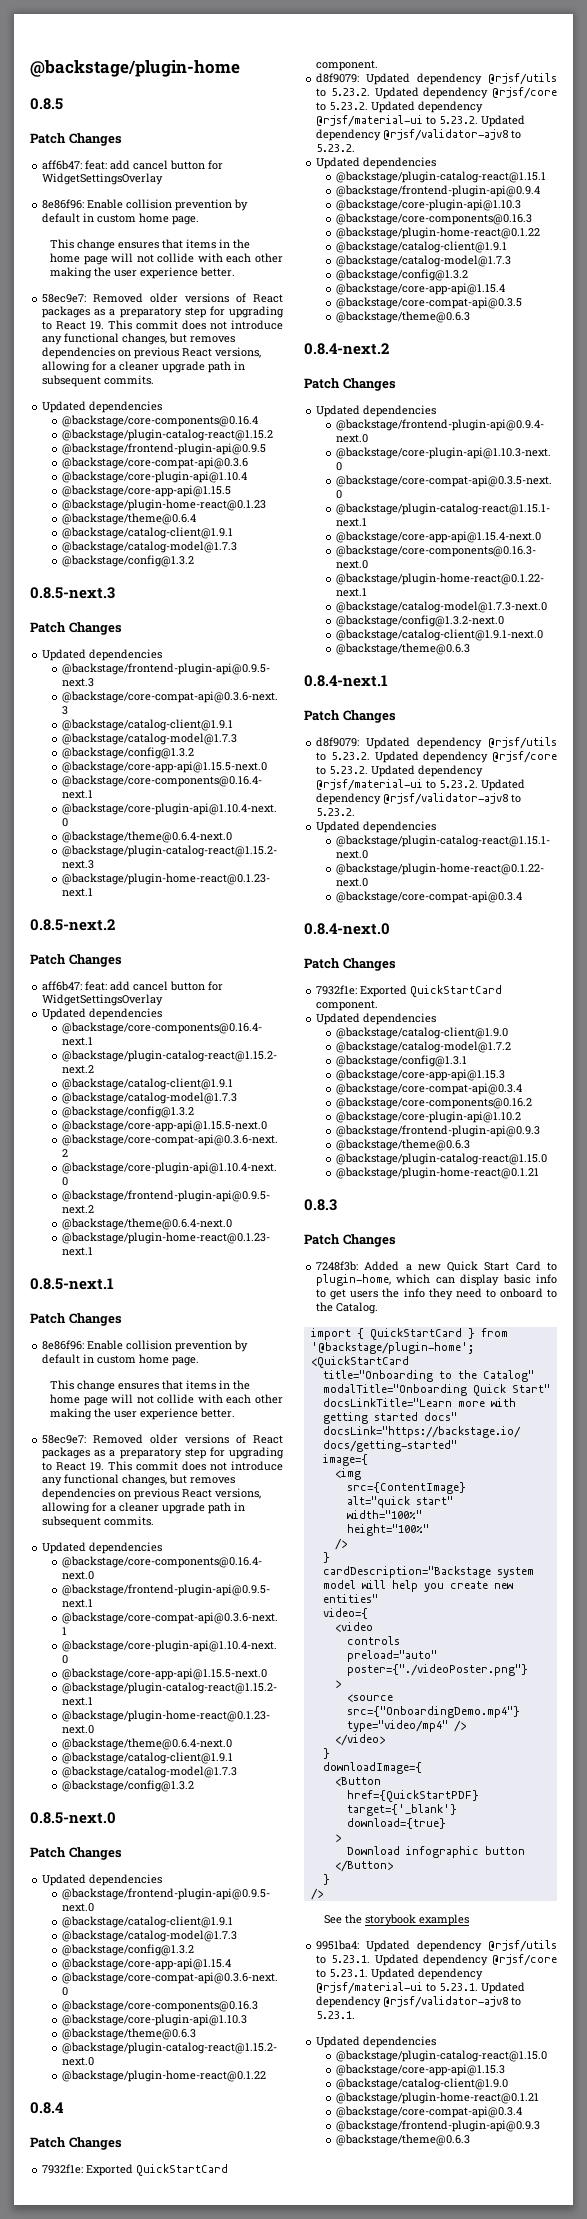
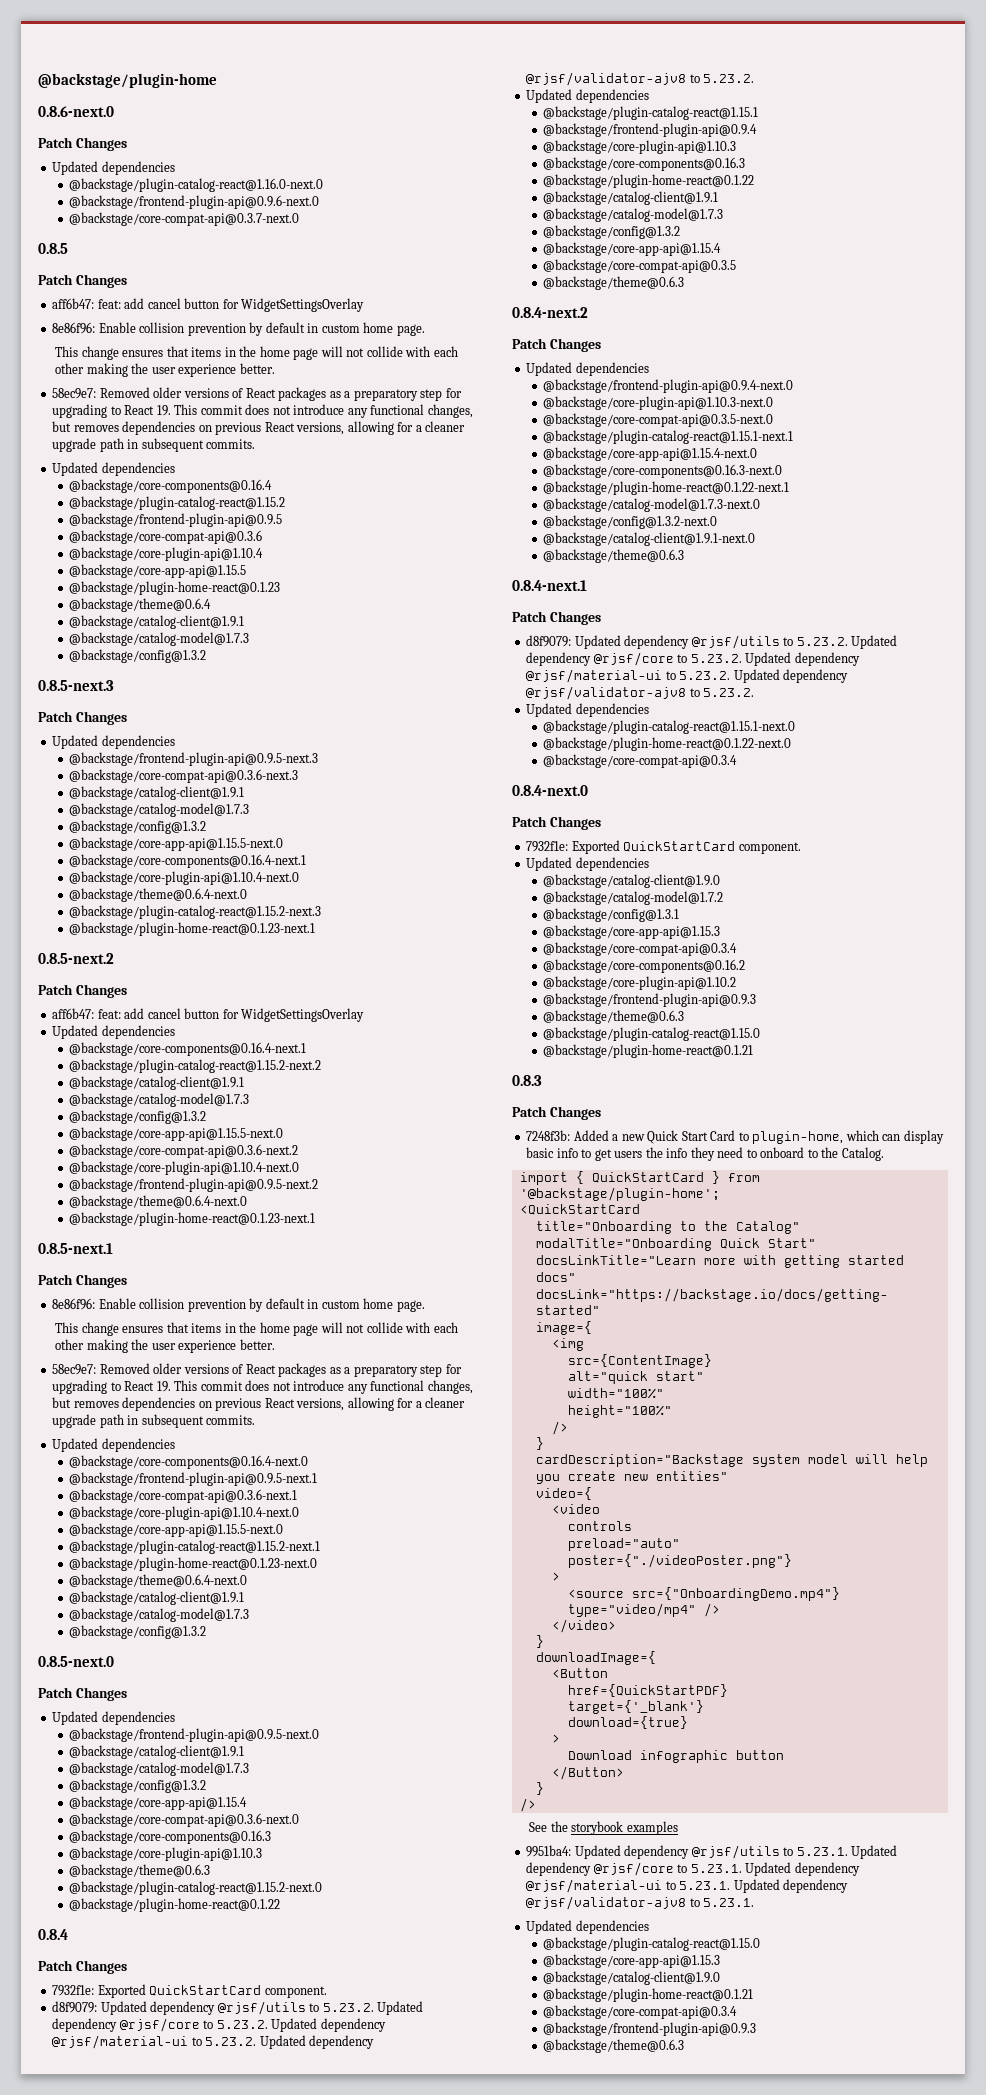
+ 0.8.6-next.0
+ Patch Changes
+ Updated dependencies
+ @backstage/plugin-catalog-react@1.16.0-next.0
+ @backstage/frontend-plugin-api@0.9.6-next.0
+ @backstage/core-compat-api@0.3.7-next.0

